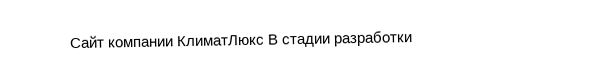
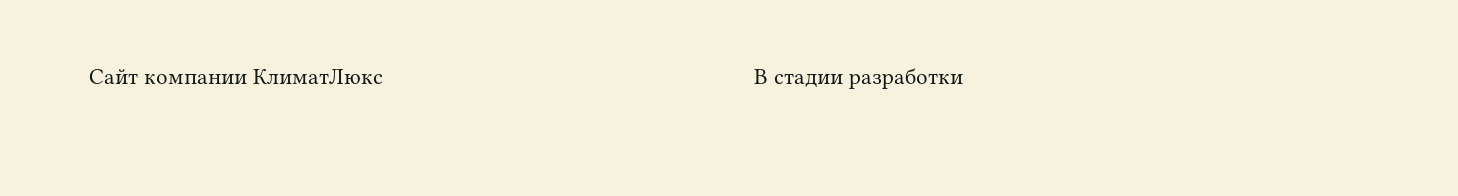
- Сайт компании КлиматЛюкс В стадии разработки
+ Сайт компании КлиматЛюкс
+ В стадии разработки

